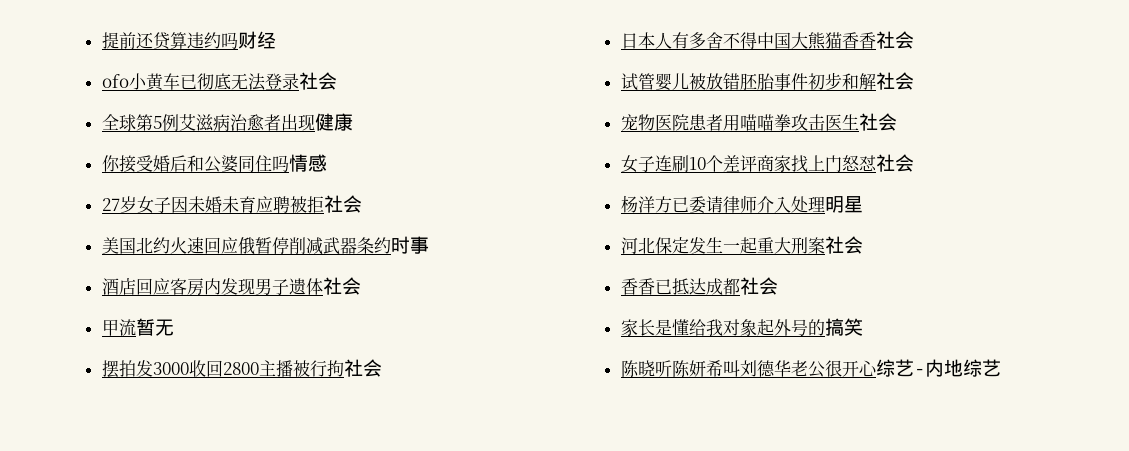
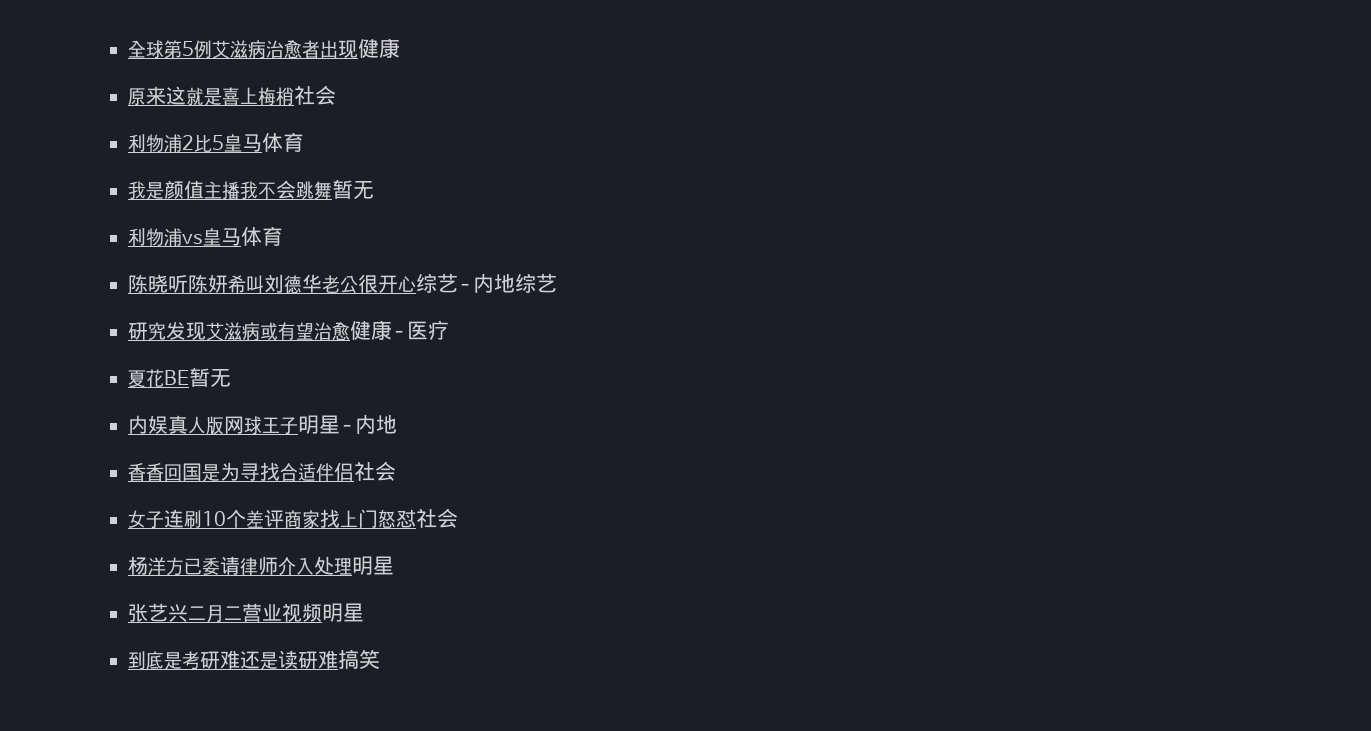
- 提前还贷算违约吗财经
- ofo小黄车已彻底无法登录社会
- 你接受婚后和公婆同住吗情感
- 27岁女子因未婚未育应聘被拒社会
- 美国北约火速回应俄暂停削减武器条约时事
- 酒店回应客房内发现男子遗体社会
- 甲流暂无
- 摆拍发3000收回2800主播被行拘社会
- 日本人有多舍不得中国大熊猫香香社会
- 试管婴儿被放错胚胎事件初步和解社会
- 宠物医院患者用喵喵拳攻击医生社会
+ 原来这就是喜上梅梢社会
+ 利物浦2比5皇马体育
+ 我是颜值主播我不会跳舞暂无
+ 利物浦vs皇马体育
+ 陈晓听陈妍希叫刘德华老公很开心综艺-内地综艺
+ 研究发现艾滋病或有望治愈健康-医疗
+ 夏花BE暂无
+ 内娱真人版网球王子明星-内地
+ 香香回国是为寻找合适伴侣社会
- 河北保定发生一起重大刑案社会
- 香香已抵达成都社会
- 家长是懂给我对象起外号的搞笑
- 陈晓听陈妍希叫刘德华老公很开心综艺-内地综艺
+ 张艺兴二月二营业视频明星
+ 到底是考研难还是读研难搞笑

